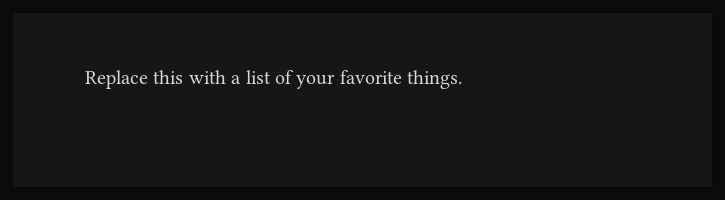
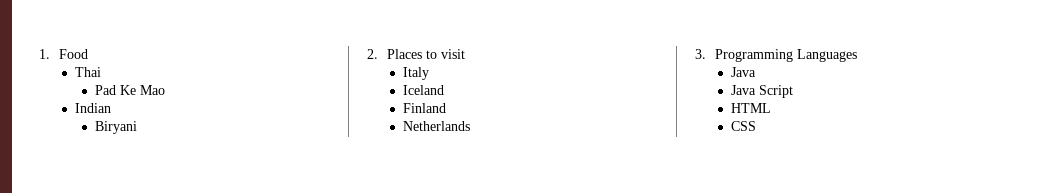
- Replace this with a list of your favorite things.
+ 1. Food
+ Thai
+ Pad Ke Mao
+ Indian
+ Biryani
+ 2. Places to visit
+ Italy
+ Iceland
+ Finland
+ Netherlands
+ 3. Programming Languages
+ Java
+ Java Script
+ HTML
+ CSS

